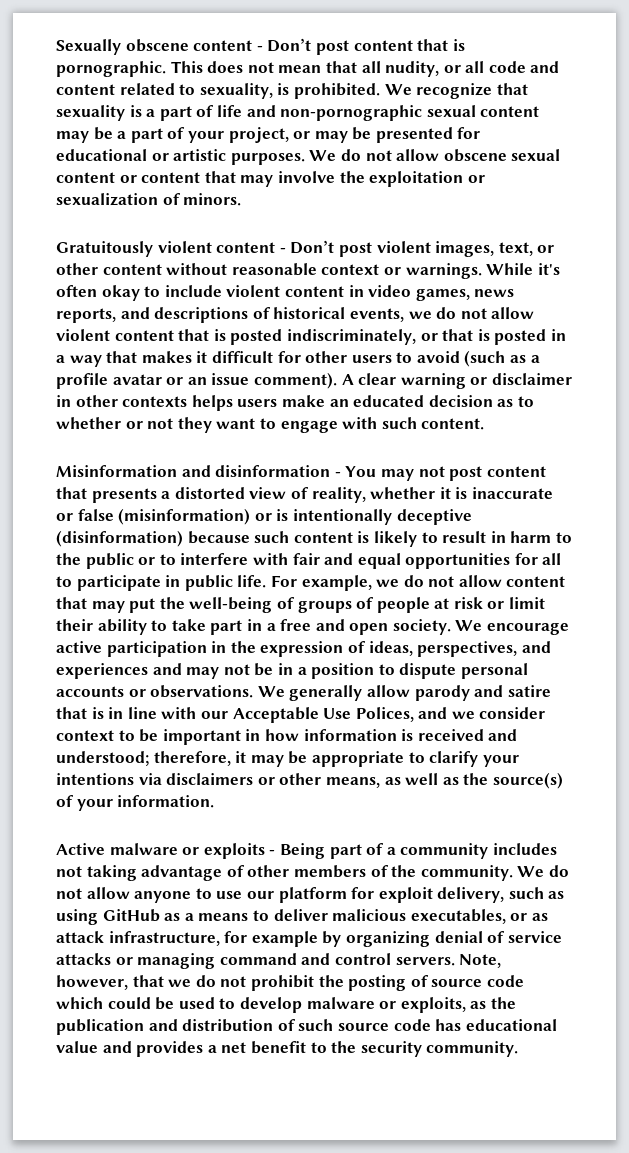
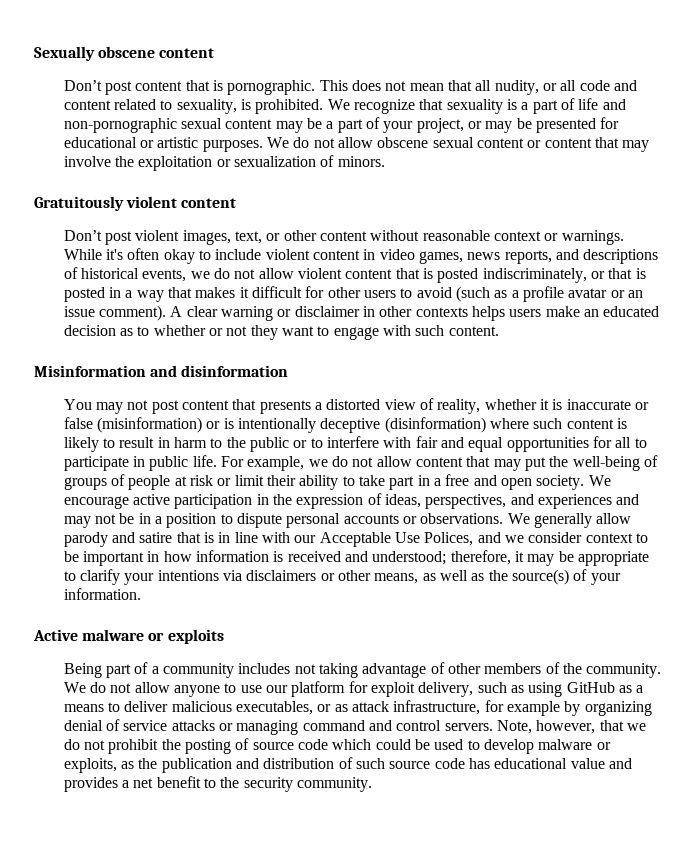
- Sexually obscene content - Don’t post content that is pornographic.
+ Sexually obscene content
+ Don’t post content that is pornographic.
- Gratuitously violent content - Don’t post violent images, text, or other content without reasonable context or warnings.
+ Gratuitously violent content
+ Don’t post violent images, text, or other content without reasonable context or warnings.
- Misinformation and disinformation - You may not post content that presents a distorted view of reality, whether it is inaccurate or false (misinformation) or is intentionally deceptive (disinformation) because such content is likely to result in harm to the public or to interfere with fair and equal opportunities for all to participate in public life.
+ Misinformation and disinformation
+ You may not post content that presents a distorted view of reality, whether it is inaccurate or false (misinformation) or is intentionally deceptive (disinformation) where such content is likely to result in harm to the public or to interfere with fair and equal opportunities for all to participate in public life.
- Active malware or exploits - Being part of a community includes not taking advantage of other members of the community.
+ Active malware or exploits
+ Being part of a community includes not taking advantage of other members of the community.

